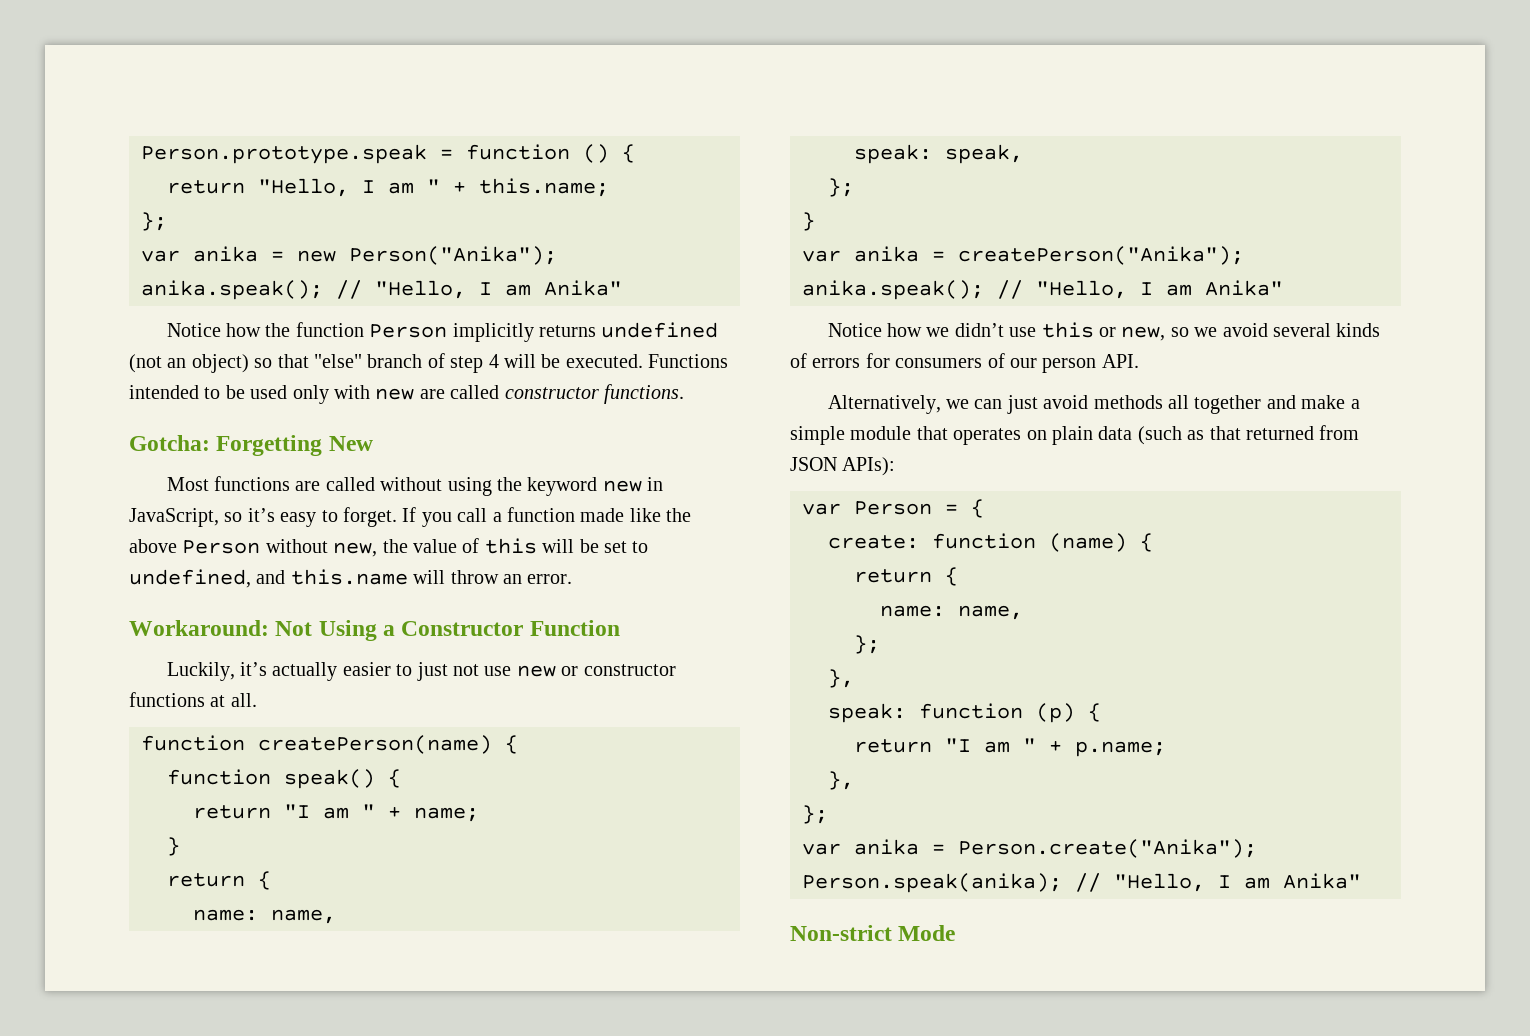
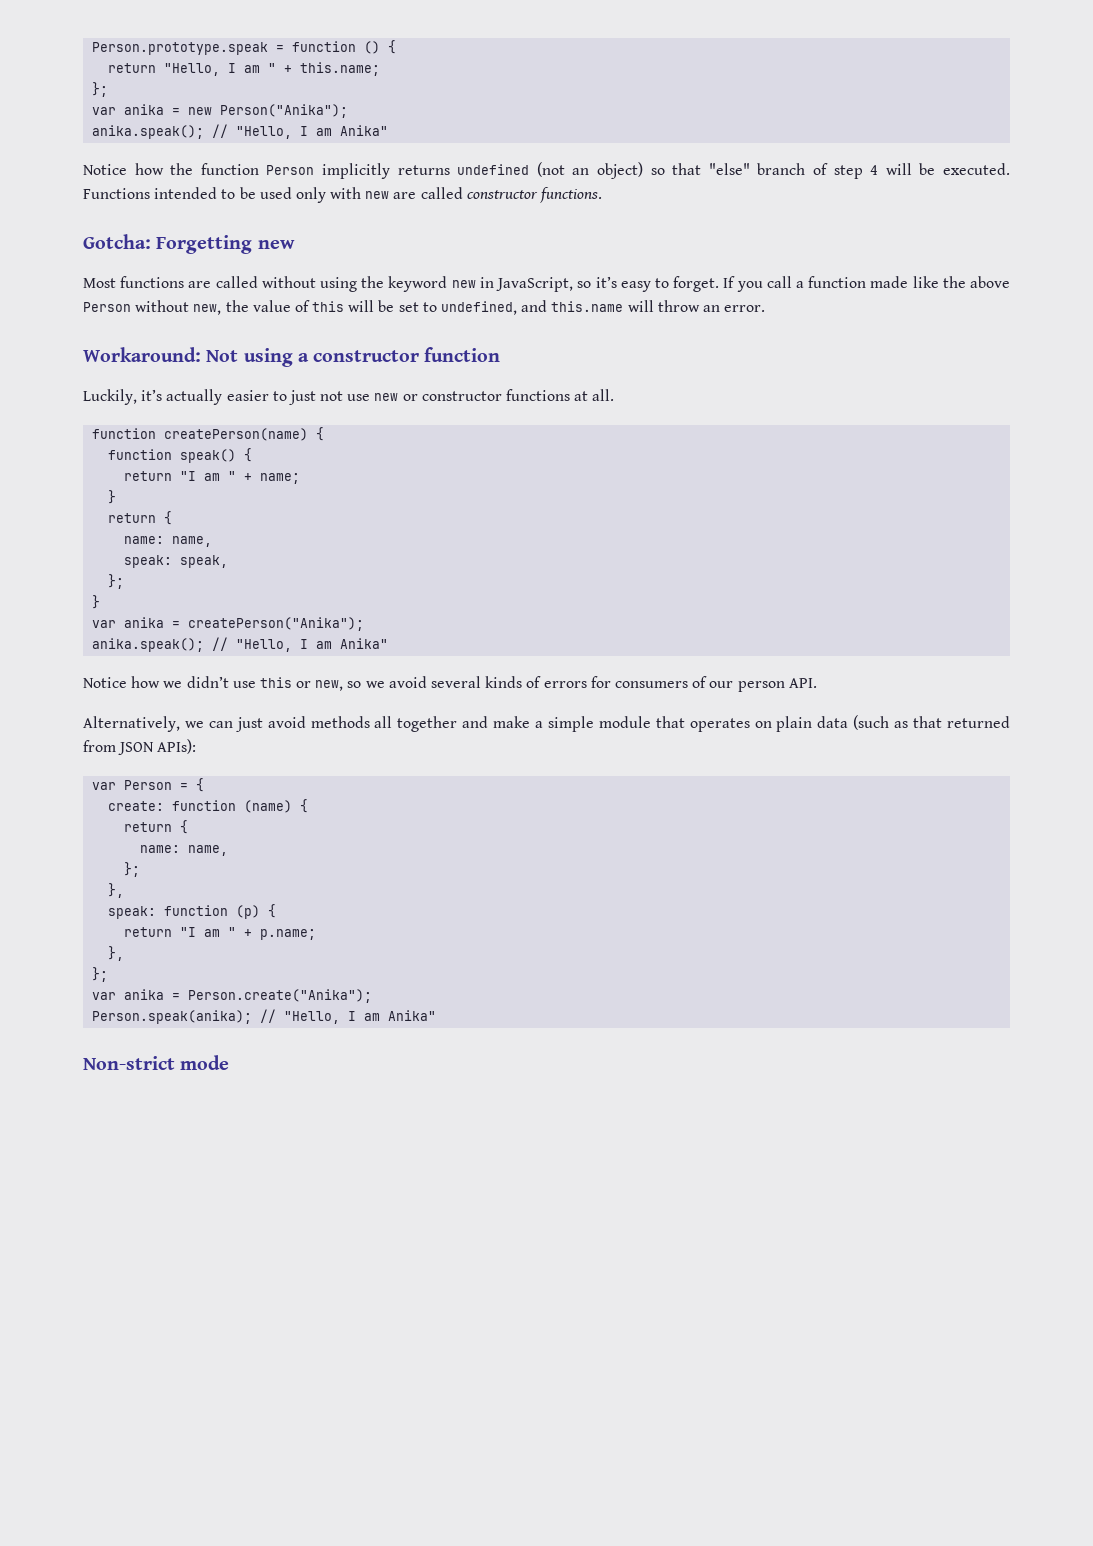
- Gotcha: Forgetting New
+ Gotcha: Forgetting new
- Workaround: Not Using a Constructor Function
+ Workaround: Not using a constructor function
- Non-strict Mode
+ Non-strict mode

